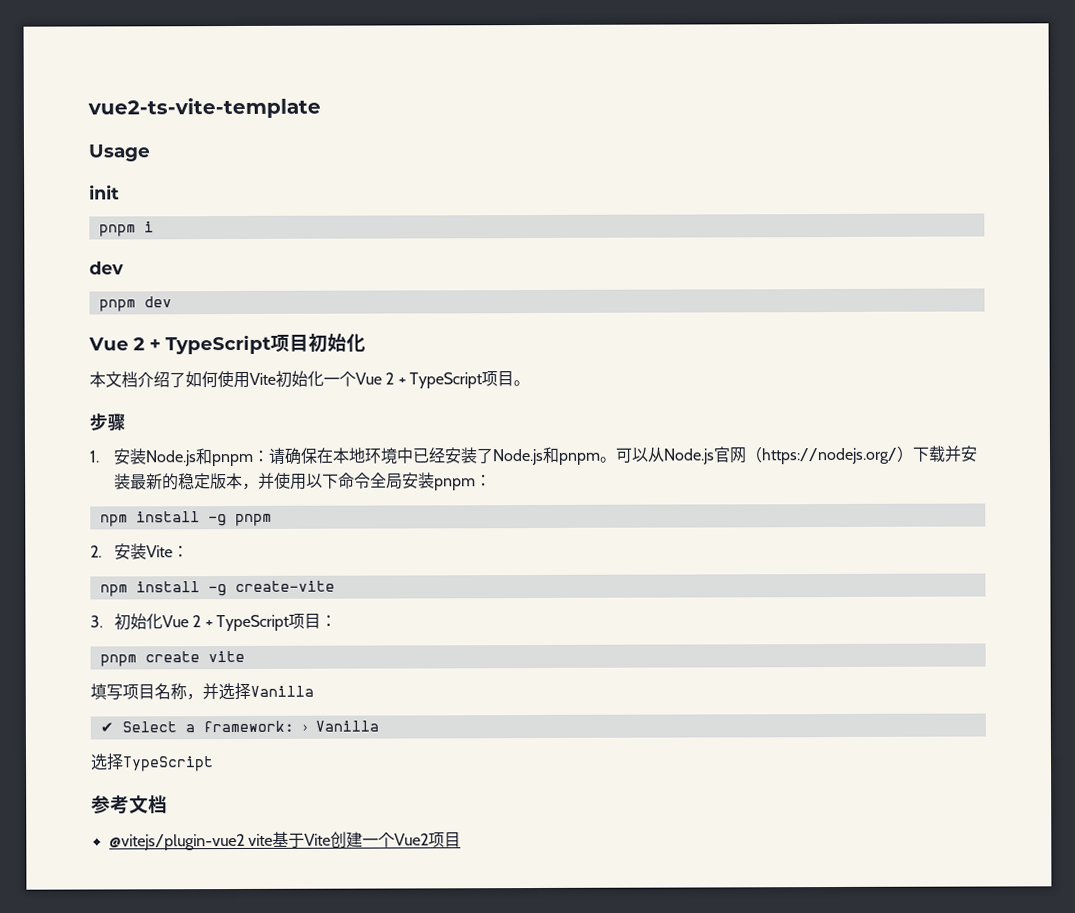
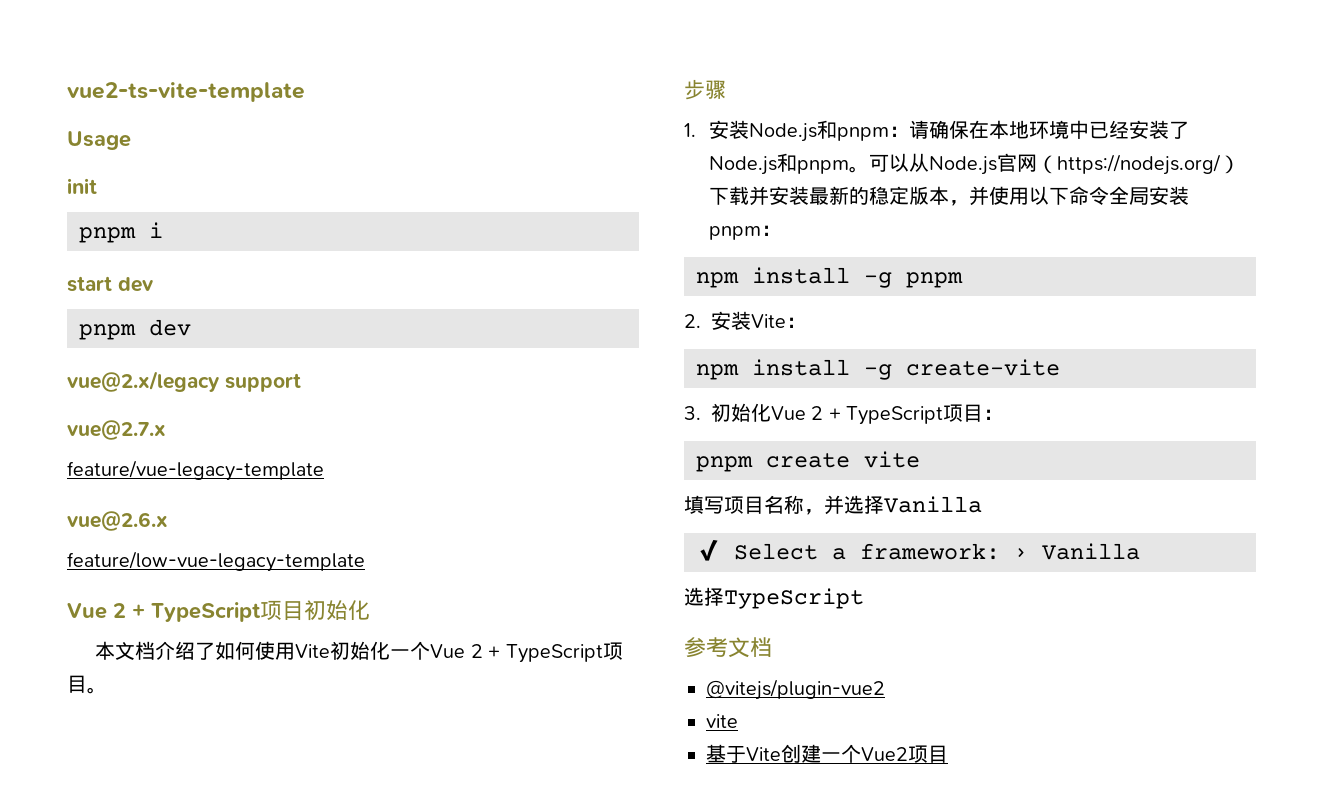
  pnpm i
- dev
+ start dev
+ vue@2.x/legacy support
+ vue@2.7.x
+ feature/vue-legacy-template
+ vue@2.6.x
+ feature/low-vue-legacy-template
- @vitejs/plugin-vue2 vite基于Vite创建一个Vue2项目
+ @vitejs/plugin-vue2
+ vite
+ 基于Vite创建一个Vue2项目

